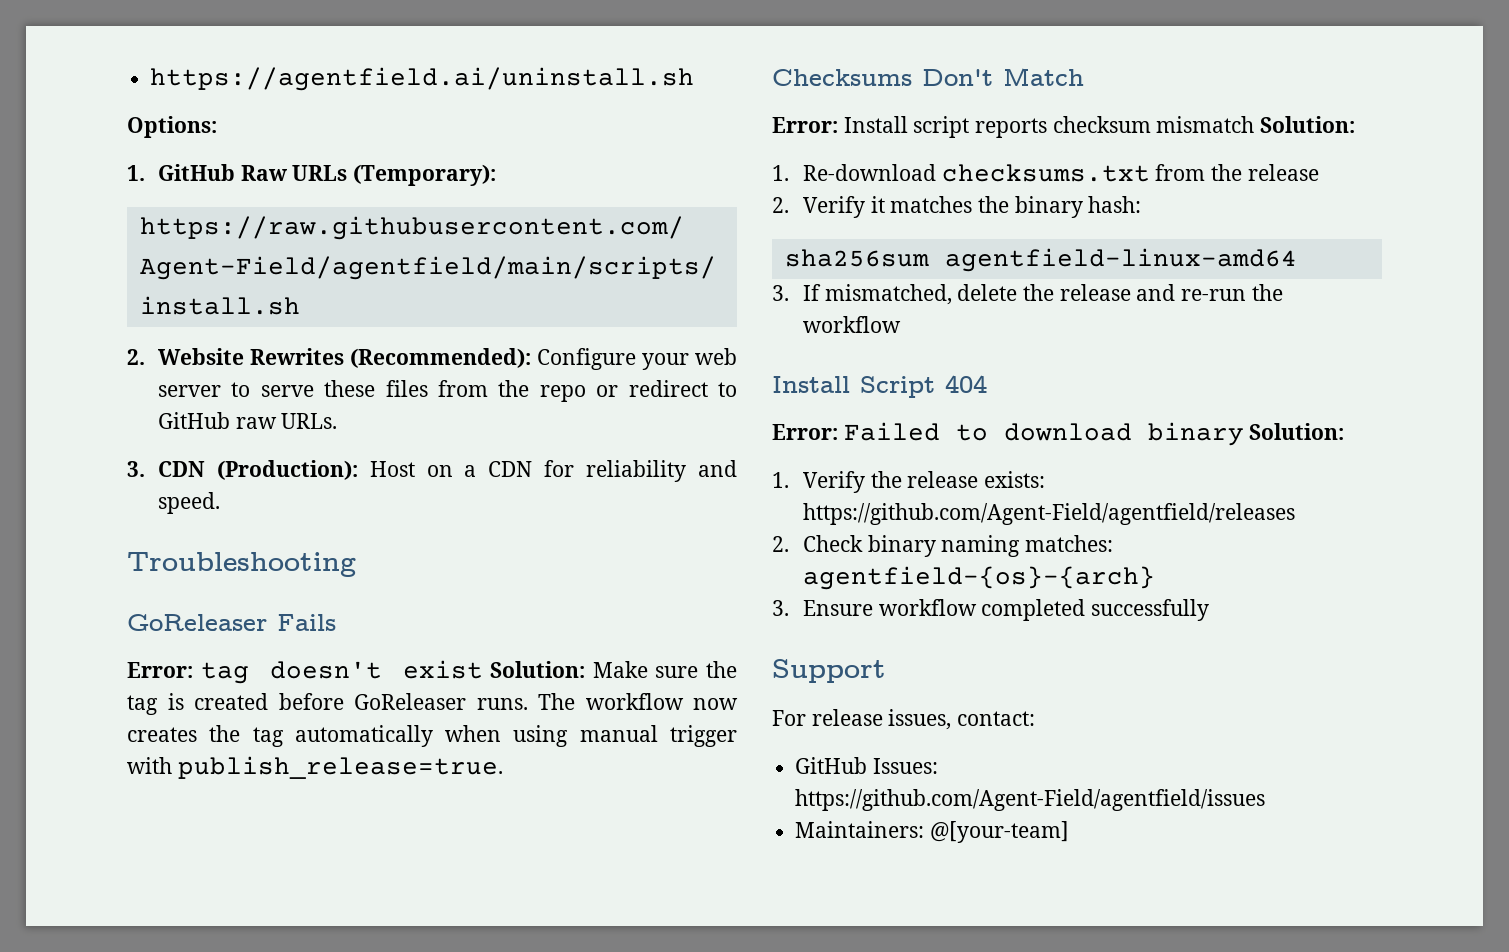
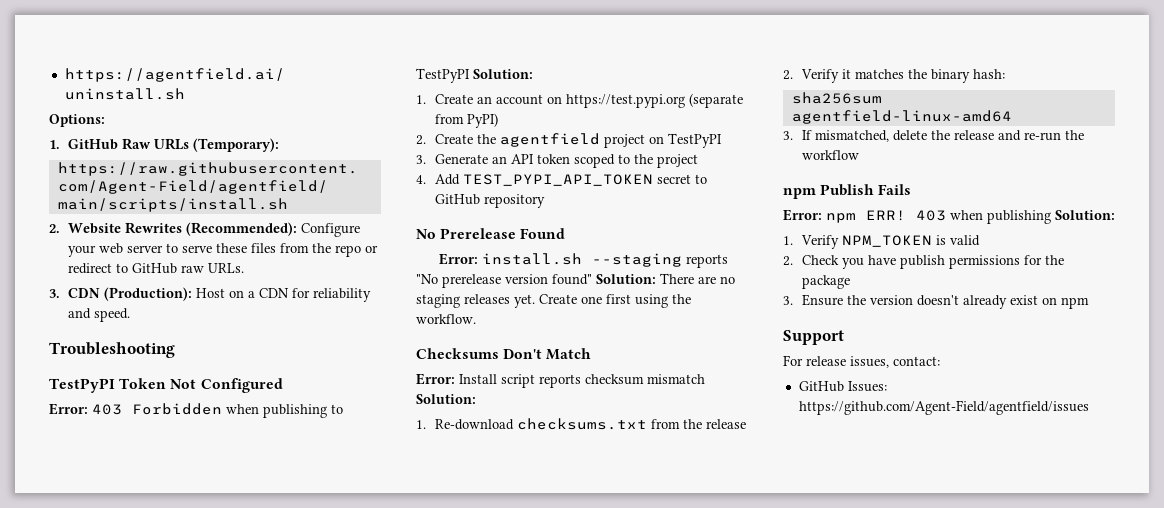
- GoReleaser Fails
- Error: tag doesn't exist Solution: Make sure the tag is created before GoReleaser runs. The workflow now creates the tag automatically when using manual trigger with publish_release=true.
+ TestPyPI Token Not Configured
+ Error: 403 Forbidden when publishing to TestPyPI Solution:
+ 1. Create an account on https://test.pypi.org (separate from PyPI)
+ 2. Create the agentfield project on TestPyPI
+ 3. Generate an API token scoped to the project
+ 4. Add TEST_PYPI_API_TOKEN secret to GitHub repository
+ No Prerelease Found
+ Error: install.sh --staging reports "No prerelease version found" Solution: There are no staging releases yet. Create one first using the workflow.
- Install Script 404
- Error: Failed to download binary Solution:
- 1. Verify the release exists: https://github.com/Agent-Field/agentfield/releases
- 2. Check binary naming matches: agentfield-{os}-{arch}
- 3. Ensure workflow completed successfully
+ npm Publish Fails
+ Error: npm ERR! 403 when publishing Solution:
+ 1. Verify NPM_TOKEN is valid
+ 2. Check you have publish permissions for the package
+ 3. Ensure the version doesn't already exist on npm
- Maintainers: @[your-team]

